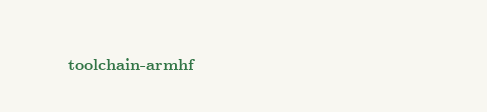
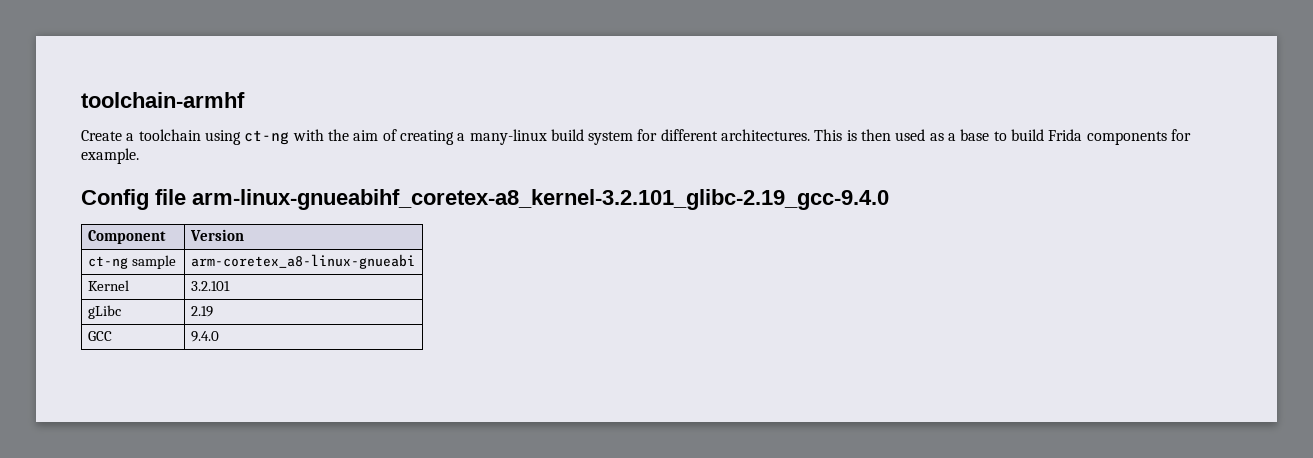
+ Create a toolchain using ct-ng with the aim of creating a many-linux build system for different architectures. This is then used as a base to build Frida components for example.
+ Config file arm-linux-gnueabihf_coretex-a8_kernel-3.2.101_glibc-2.19_gcc-9.4.0
+ Component | Version
+ ct-ng sample | arm-coretex_a8-linux-gnueabi
+ Kernel | 3.2.101
+ gLibc | 2.19
+ GCC | 9.4.0

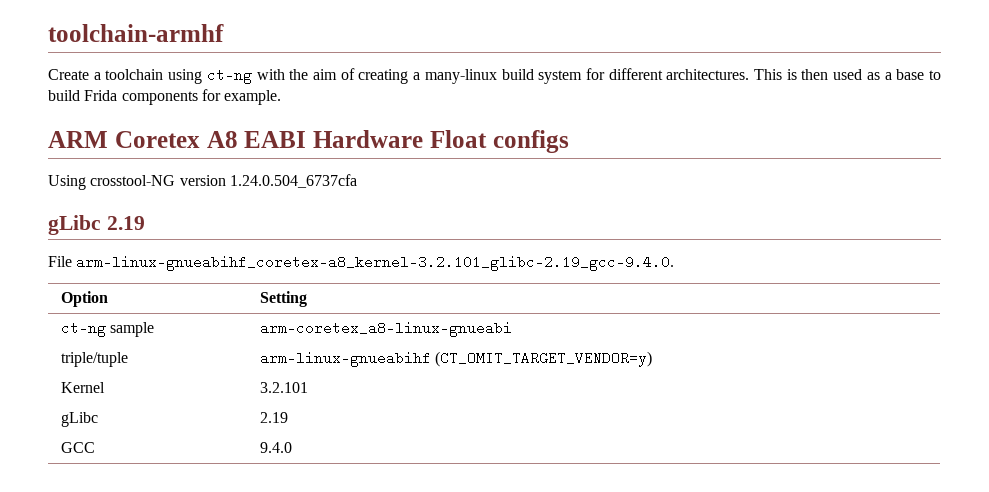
- Config file arm-linux-gnueabihf_coretex-a8_kernel-3.2.101_glibc-2.19_gcc-9.4.0
- Component | Version
+ ARM Coretex A8 EABI Hardware Float configs
+ Using crosstool-NG version 1.24.0.504_6737cfa
+ gLibc 2.19
+ File arm-linux-gnueabihf_coretex-a8_kernel-3.2.101_glibc-2.19_gcc-9.4.0.
+ Option | Setting
+ triple/tuple | arm-linux-gnueabihf (CT_OMIT_TARGET_VENDOR=y)

